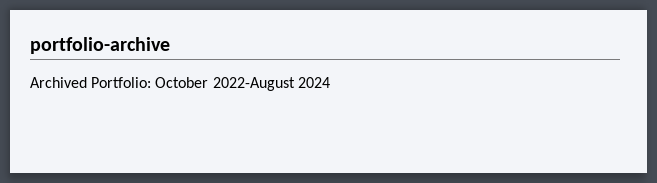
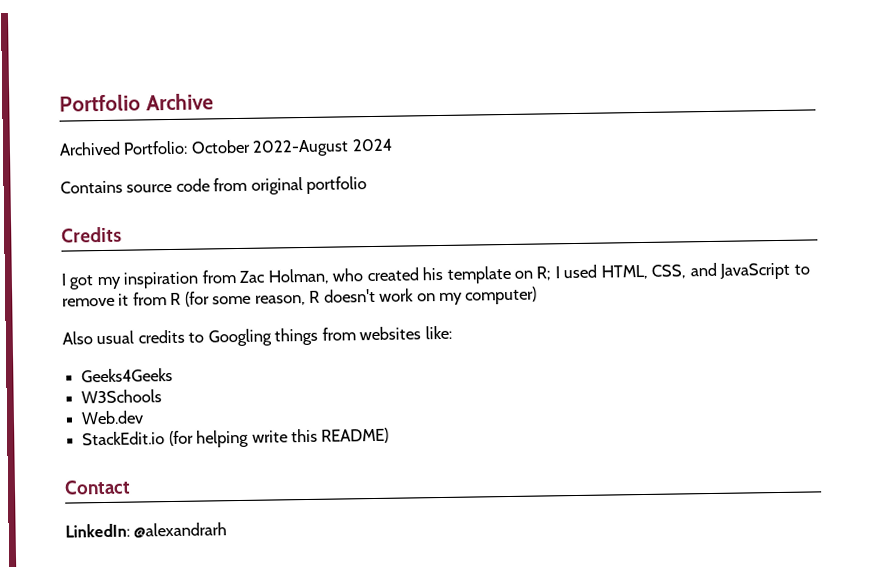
- portfolio-archive
+ Portfolio Archive
+ Contains source code from original portfolio
+ Credits
+ I got my inspiration from Zac Holman, who created his template on R; I used HTML, CSS, and JavaScript to remove it from R (for some reason, R doesn't work on my computer)
+ Also usual credits to Googling things from websites like:
+ Geeks4Geeks
+ W3Schools
+ Web.dev
+ StackEdit.io (for helping write this README)
+ Contact
+ LinkedIn: @alexandrarh

